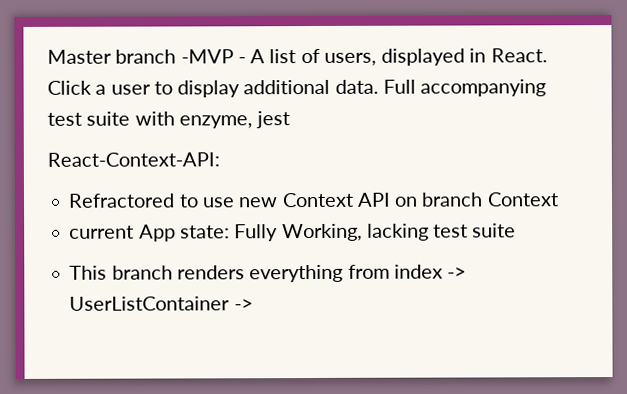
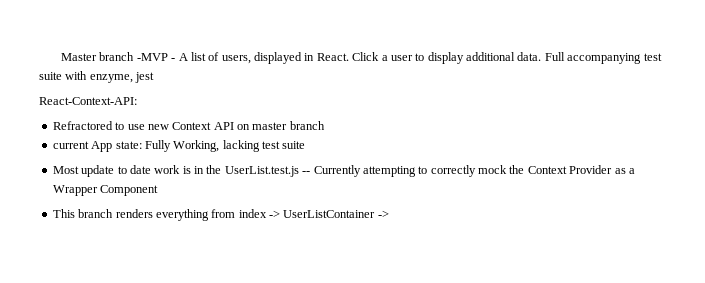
- Refractored to use new Context API on branch Context
+ Refractored to use new Context API on master branch
+ Most update to date work is in the UserList.test.js -- Currently attempting to correctly mock the Context Provider as a Wrapper Component

